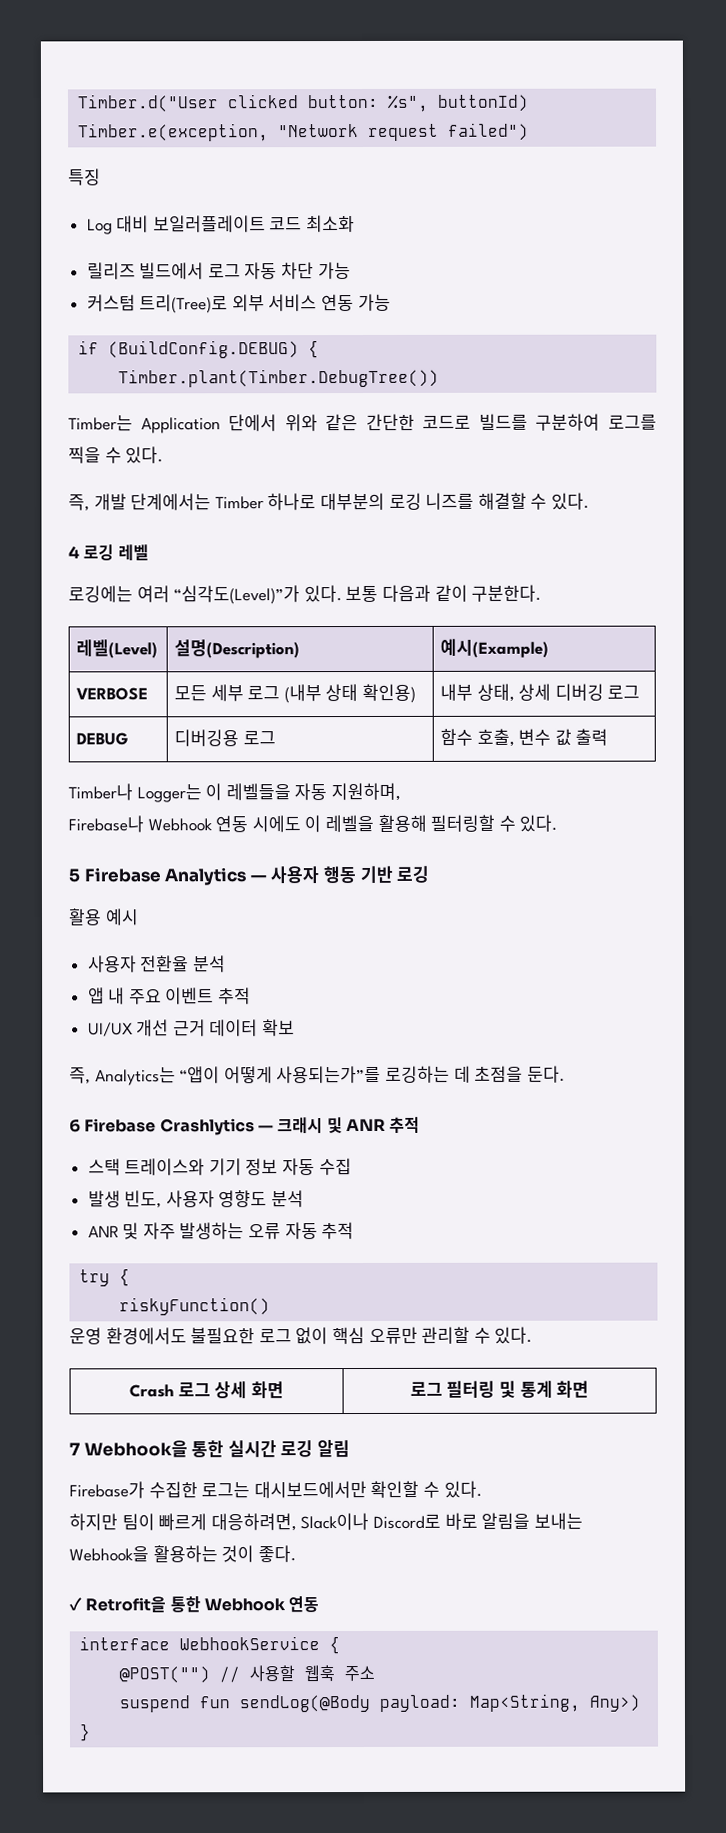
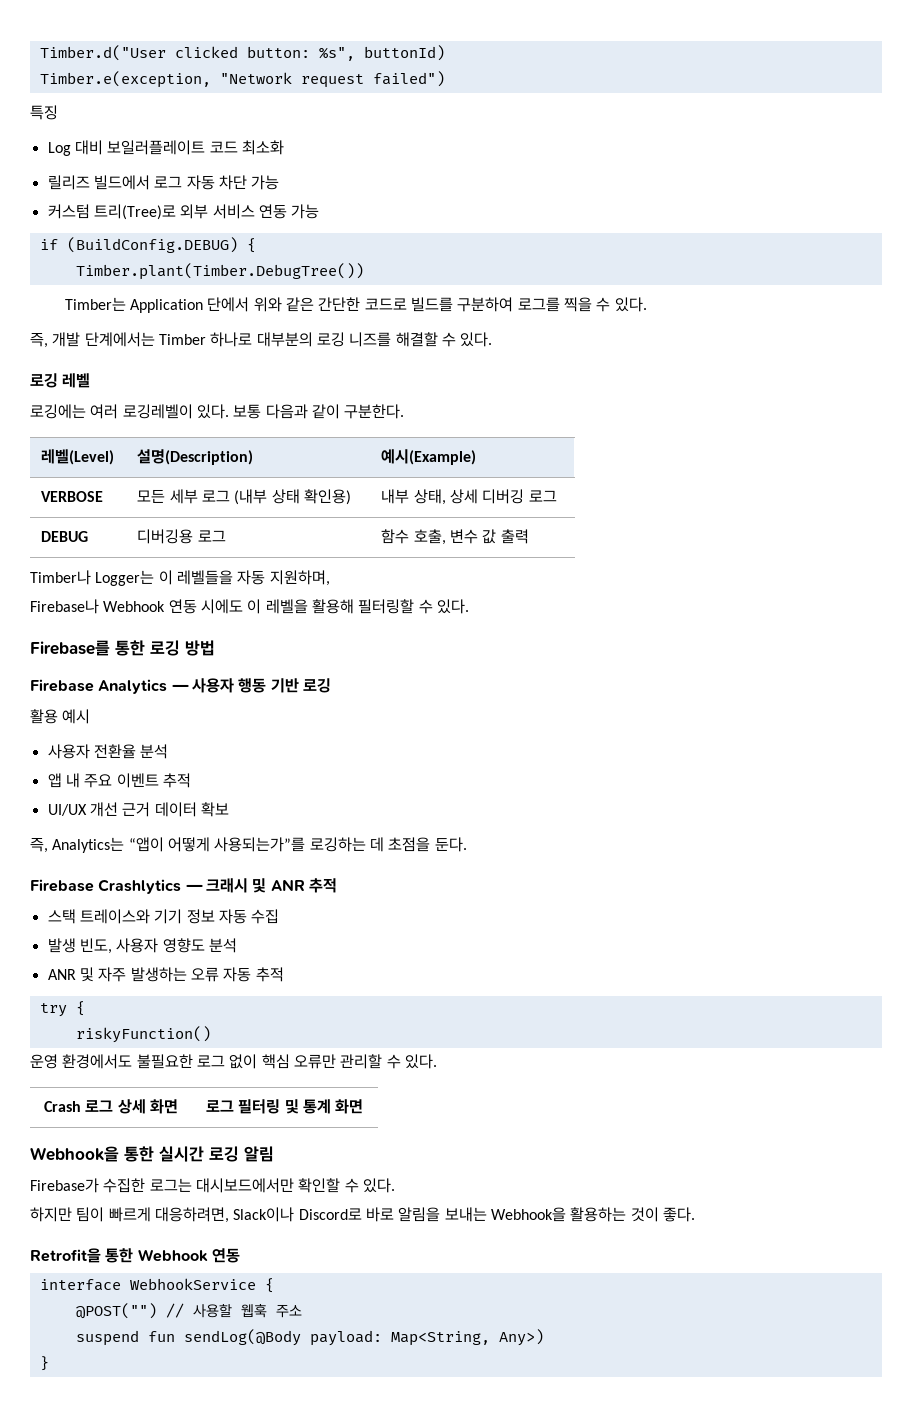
- 4 로깅 레벨
+ 로깅 레벨
- 로깅에는 여러 “심각도(Level)”가 있다.
+ 로깅에는 여러 로깅레벨이 있다.
- 5 Firebase Analytics — 사용자 행동 기반 로깅
+ Firebase를 통한 로깅 방법
+ Firebase Analytics — 사용자 행동 기반 로깅
- 6 Firebase Crashlytics — 크래시 및 ANR 추적
+ Firebase Crashlytics — 크래시 및 ANR 추적
- 7 Webhook을 통한 실시간 로깅 알림
+ Webhook을 통한 실시간 로깅 알림
- ✓ Retrofit을 통한 Webhook 연동
+ Retrofit을 통한 Webhook 연동

